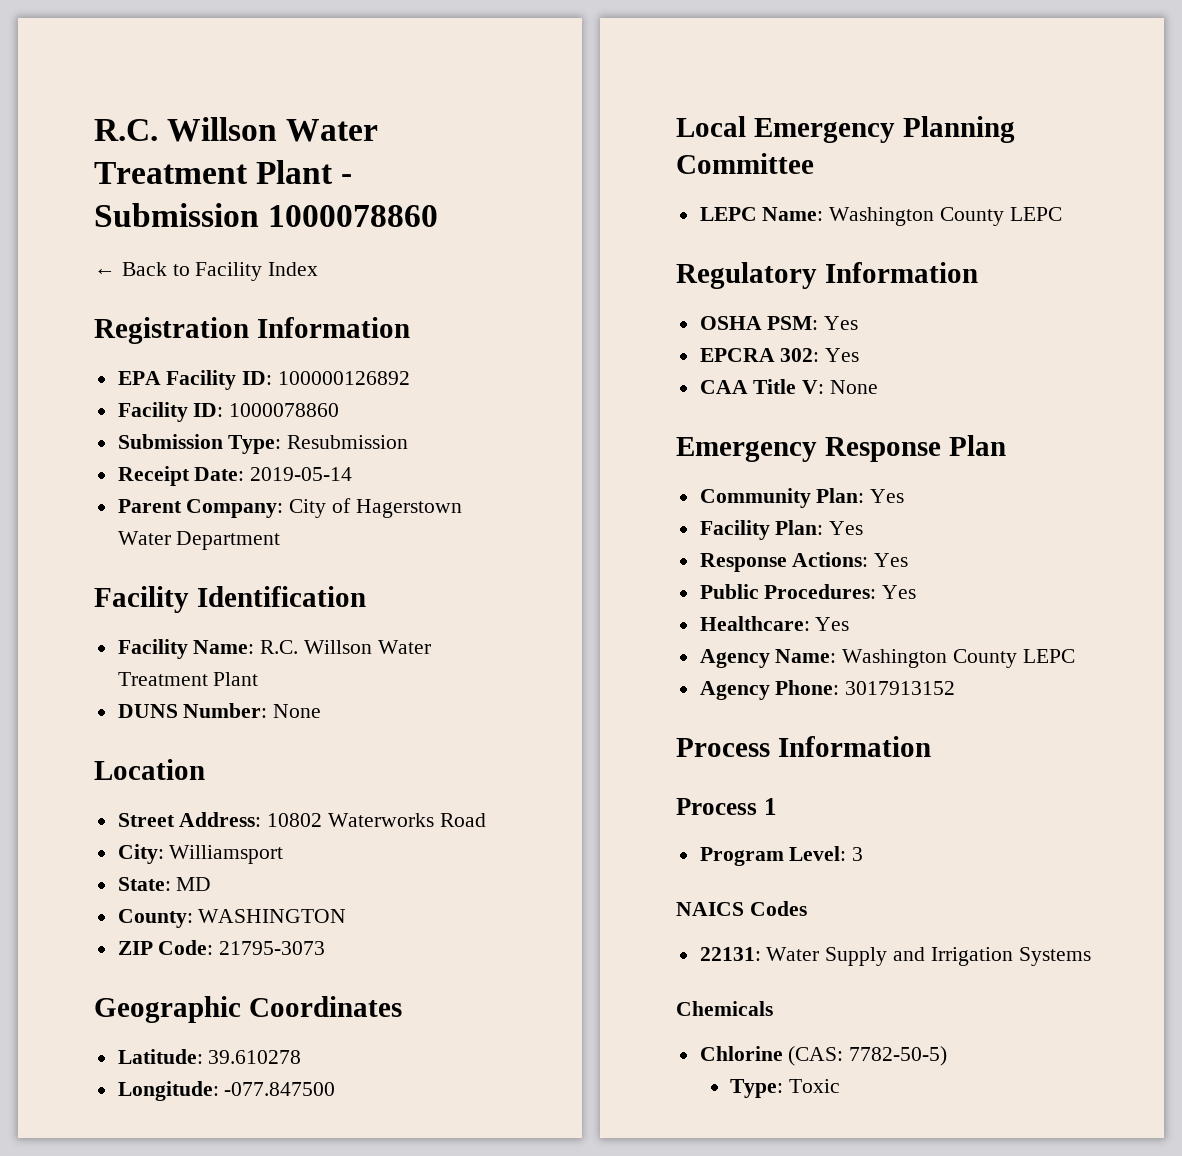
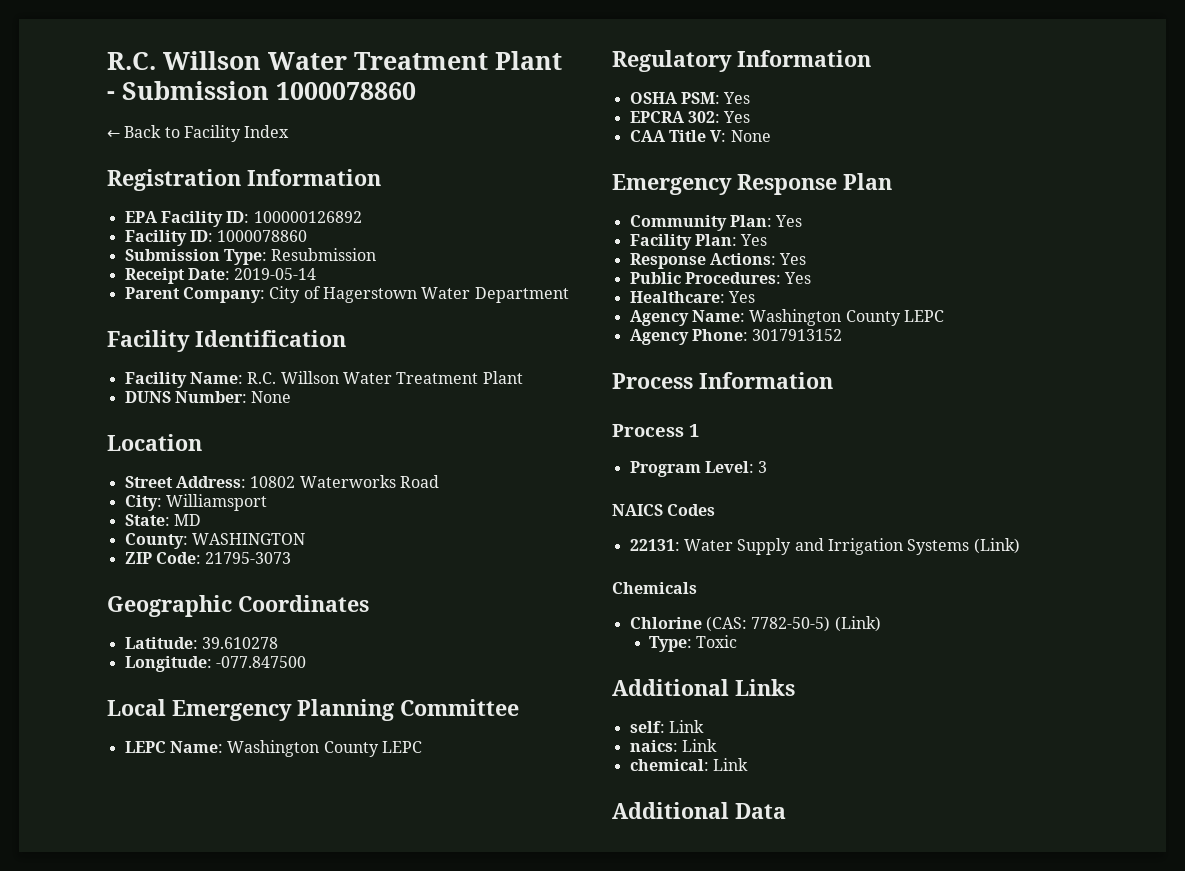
- 22131: Water Supply and Irrigation Systems
+ 22131: Water Supply and Irrigation Systems (Link)
- Chlorine (CAS: 7782-50-5)
+ Chlorine (CAS: 7782-50-5) (Link)
+ Additional Links
+ self: Link
+ naics: Link
+ chemical: Link
+ Additional Data

